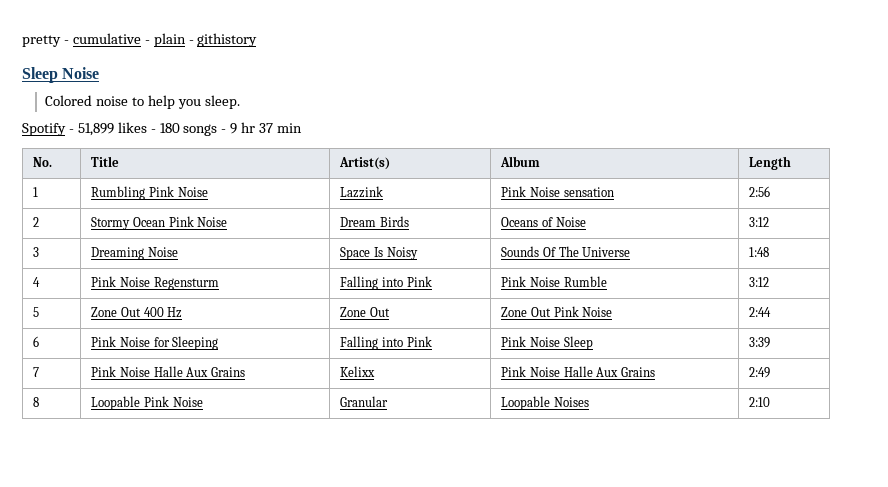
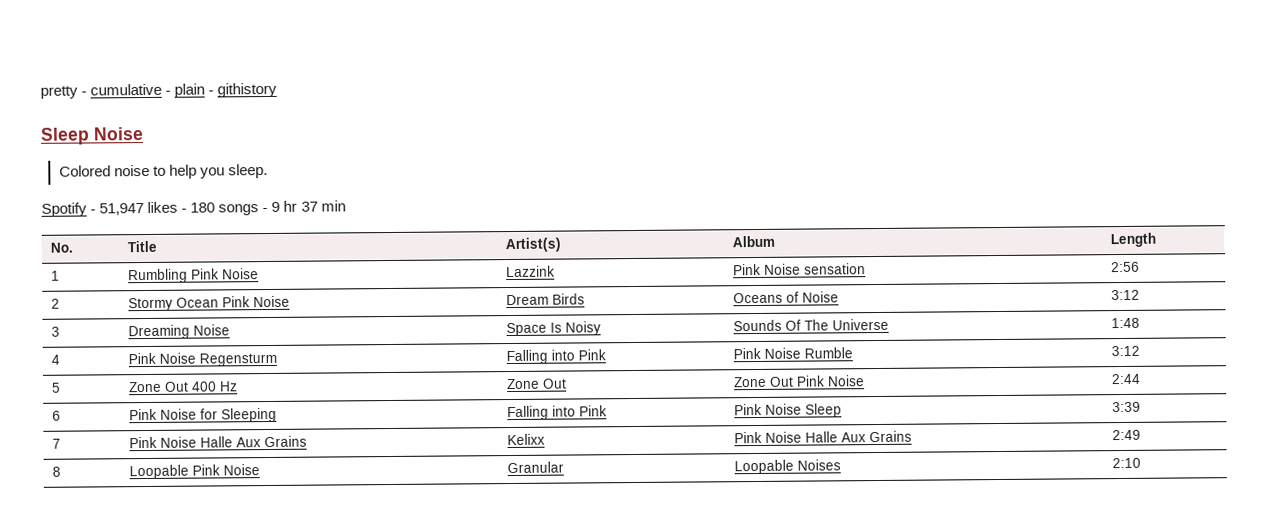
- Spotify - 51,899 likes - 180 songs - 9 hr 37 min
+ Spotify - 51,947 likes - 180 songs - 9 hr 37 min

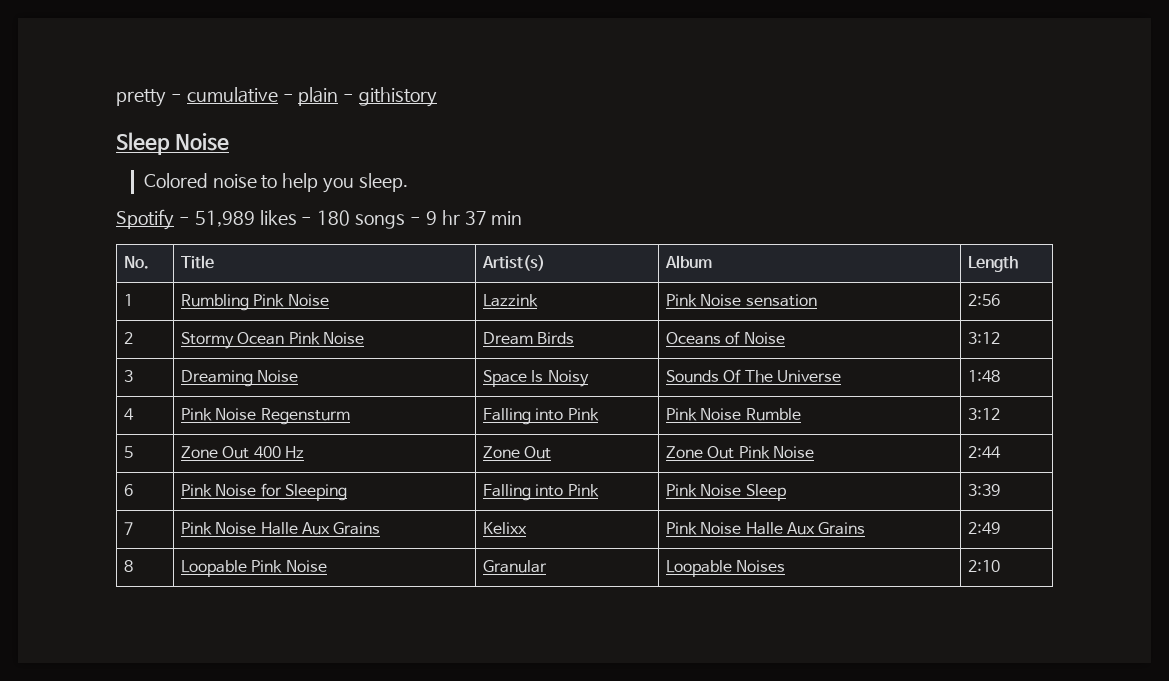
- Spotify - 51,947 likes - 180 songs - 9 hr 37 min
+ Spotify - 51,989 likes - 180 songs - 9 hr 37 min

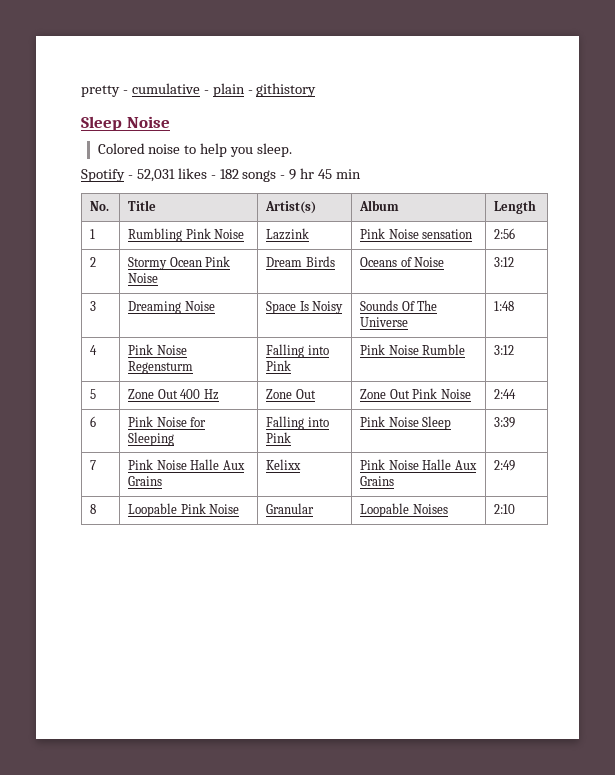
- Spotify - 51,989 likes - 180 songs - 9 hr 37 min
+ Spotify - 52,031 likes - 182 songs - 9 hr 45 min

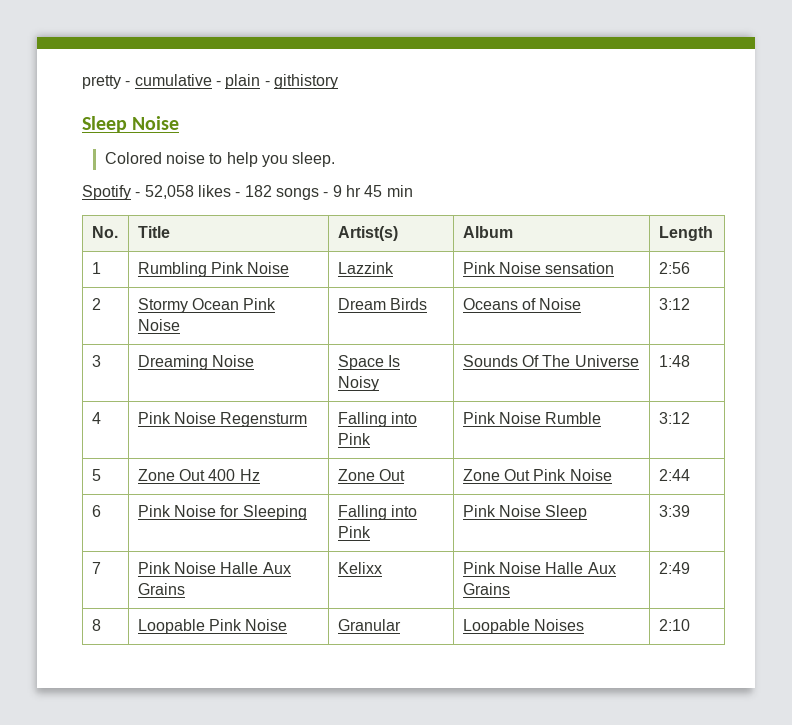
- Spotify - 52,031 likes - 182 songs - 9 hr 45 min
+ Spotify - 52,058 likes - 182 songs - 9 hr 45 min

